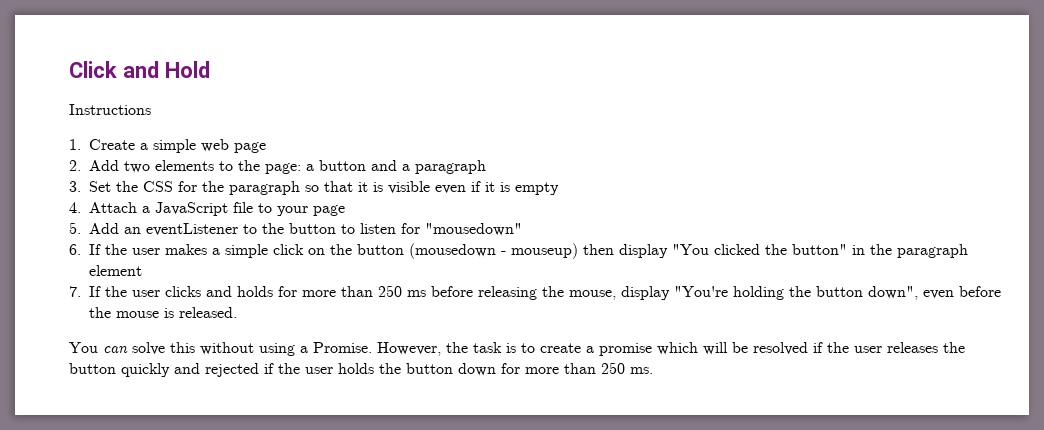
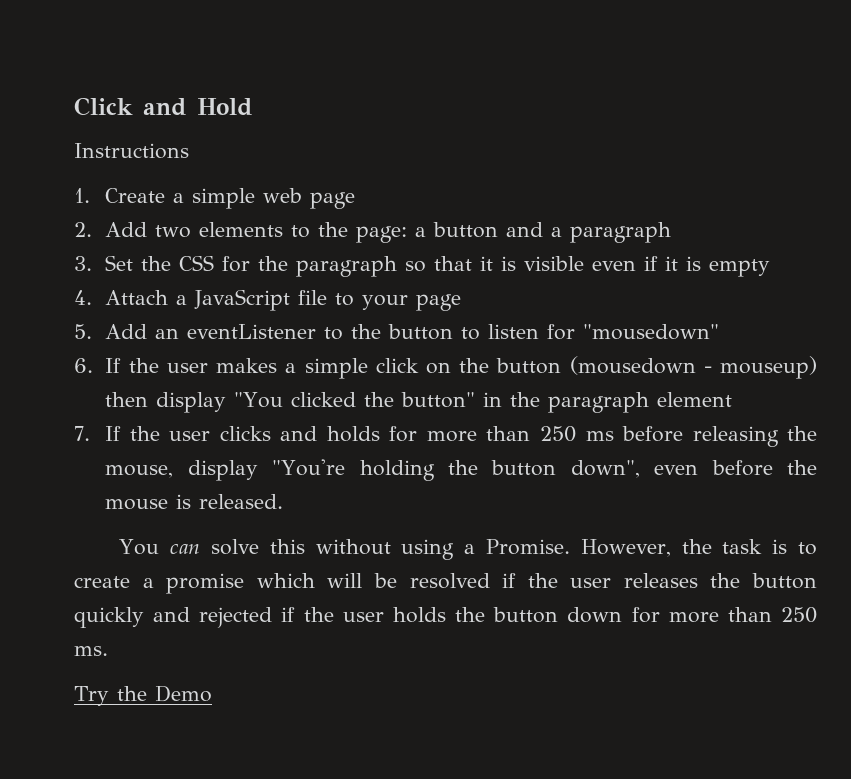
+ Try the Demo

